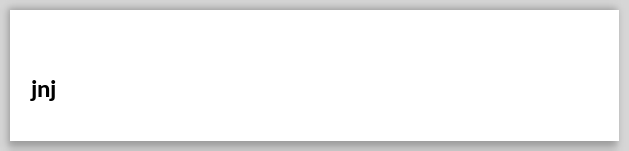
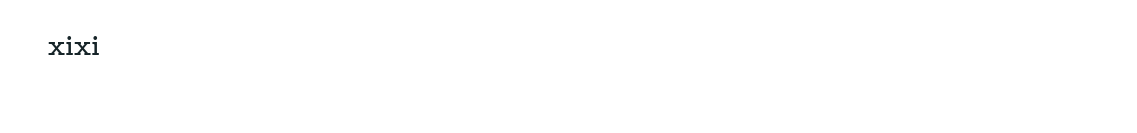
- jnj
+ xixi

